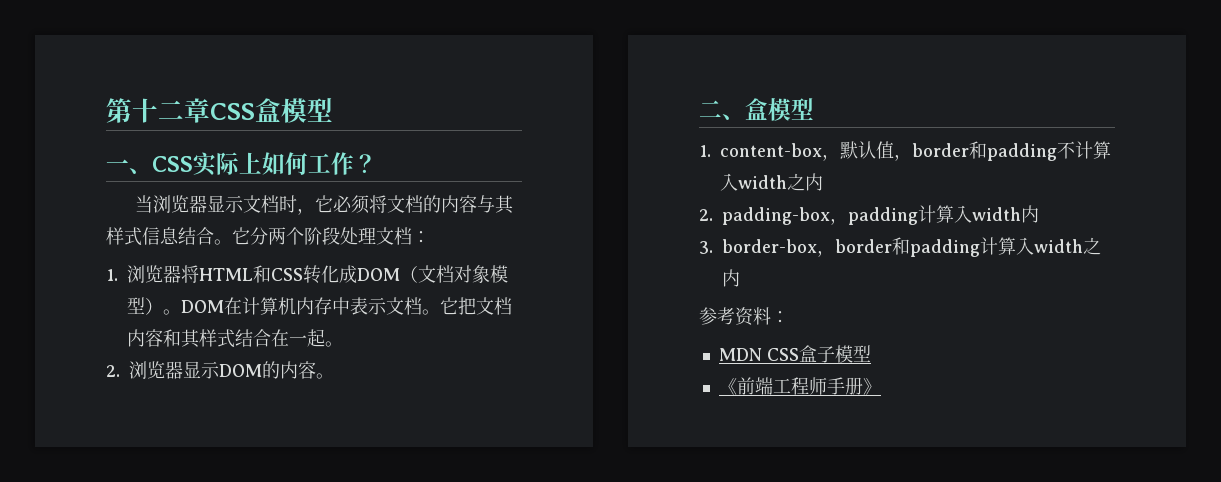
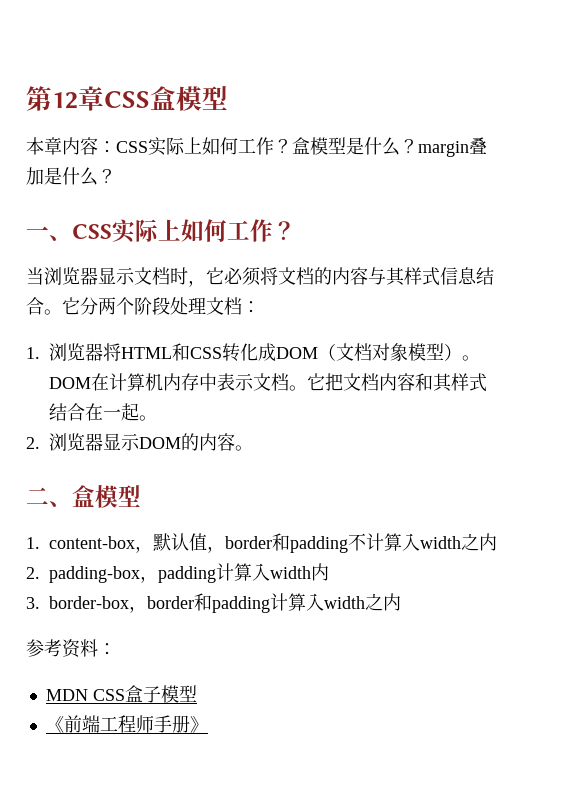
- 第十二章CSS盒模型
+ 第12章CSS盒模型
+ 本章内容：CSS实际上如何工作？盒模型是什么？margin叠加是什么？

